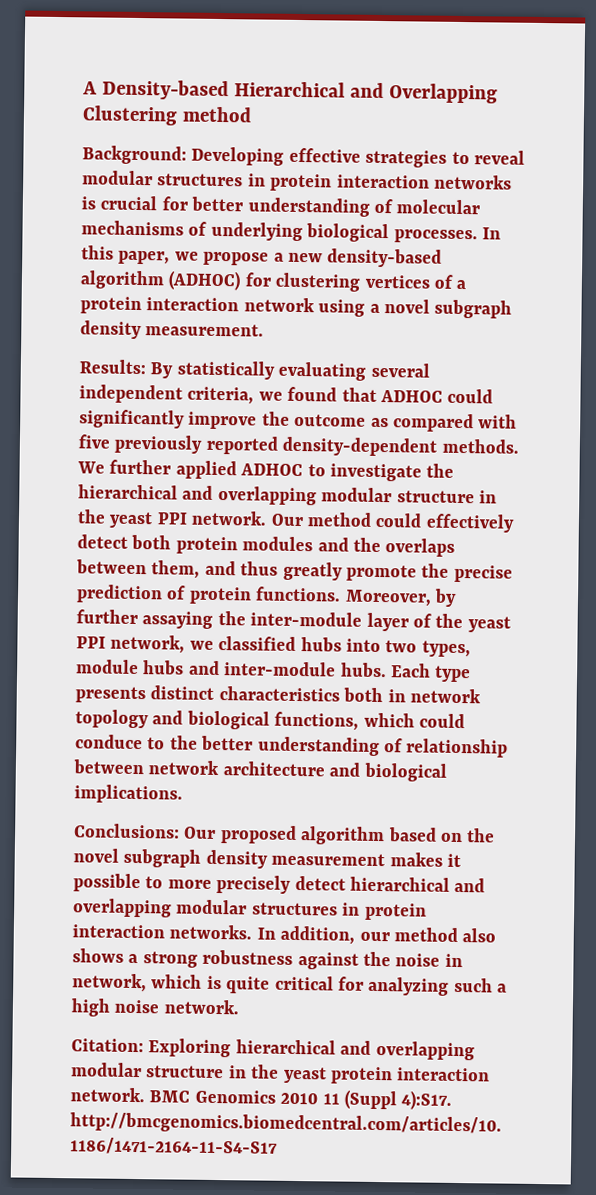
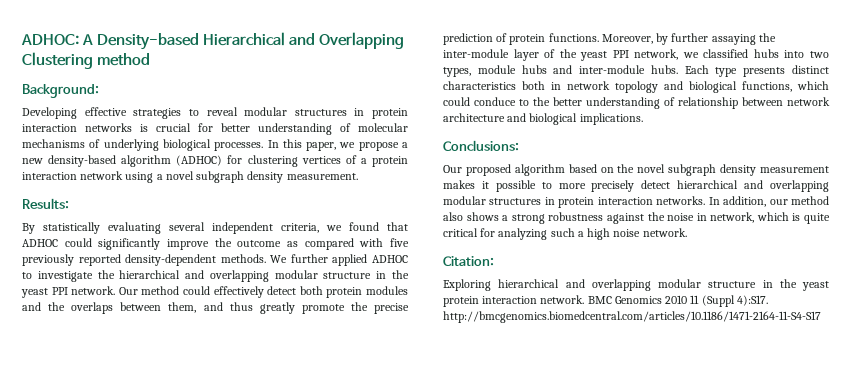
- A Density-based Hierarchical and Overlapping Clustering method
+ ADHOC: A Density-based Hierarchical and Overlapping Clustering method
- Background: Developing effective strategies to reveal modular structures in protein interaction networks is crucial for better understanding of molecular mechanisms of underlying biological processes.
+ Background:
+ Developing effective strategies to reveal modular structures in protein interaction networks is crucial for better understanding of molecular mechanisms of underlying biological processes.
- Results: By statistically evaluating several independent criteria, we found that ADHOC could significantly improve the outcome as compared with five previously reported density-dependent methods.
+ Results:
+ By statistically evaluating several independent criteria, we found that ADHOC could significantly improve the outcome as compared with five previously reported density-dependent methods.
- Conclusions: Our proposed algorithm based on the novel subgraph density measurement makes it possible to more precisely detect hierarchical and overlapping modular structures in protein interaction networks.
+ Conclusions:
+ Our proposed algorithm based on the novel subgraph density measurement makes it possible to more precisely detect hierarchical and overlapping modular structures in protein interaction networks.
- Citation: Exploring hierarchical and overlapping modular structure in the yeast protein interaction network.
+ Citation:
+ Exploring hierarchical and overlapping modular structure in the yeast protein interaction network.

